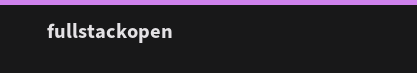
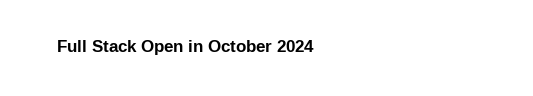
- fullstackopen
+ Full Stack Open in October 2024

